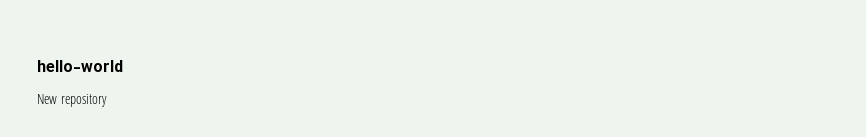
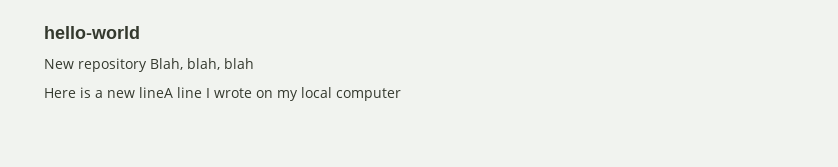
- New repository
+ New repository Blah, blah, blah
+ Here is a new lineA line I wrote on my local computer

